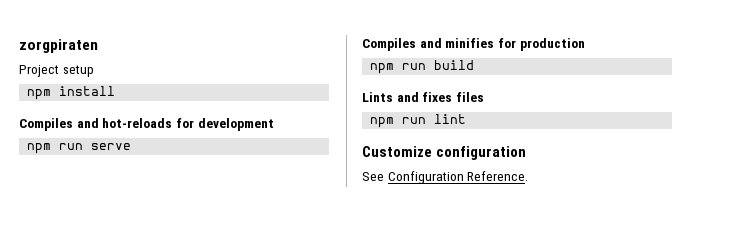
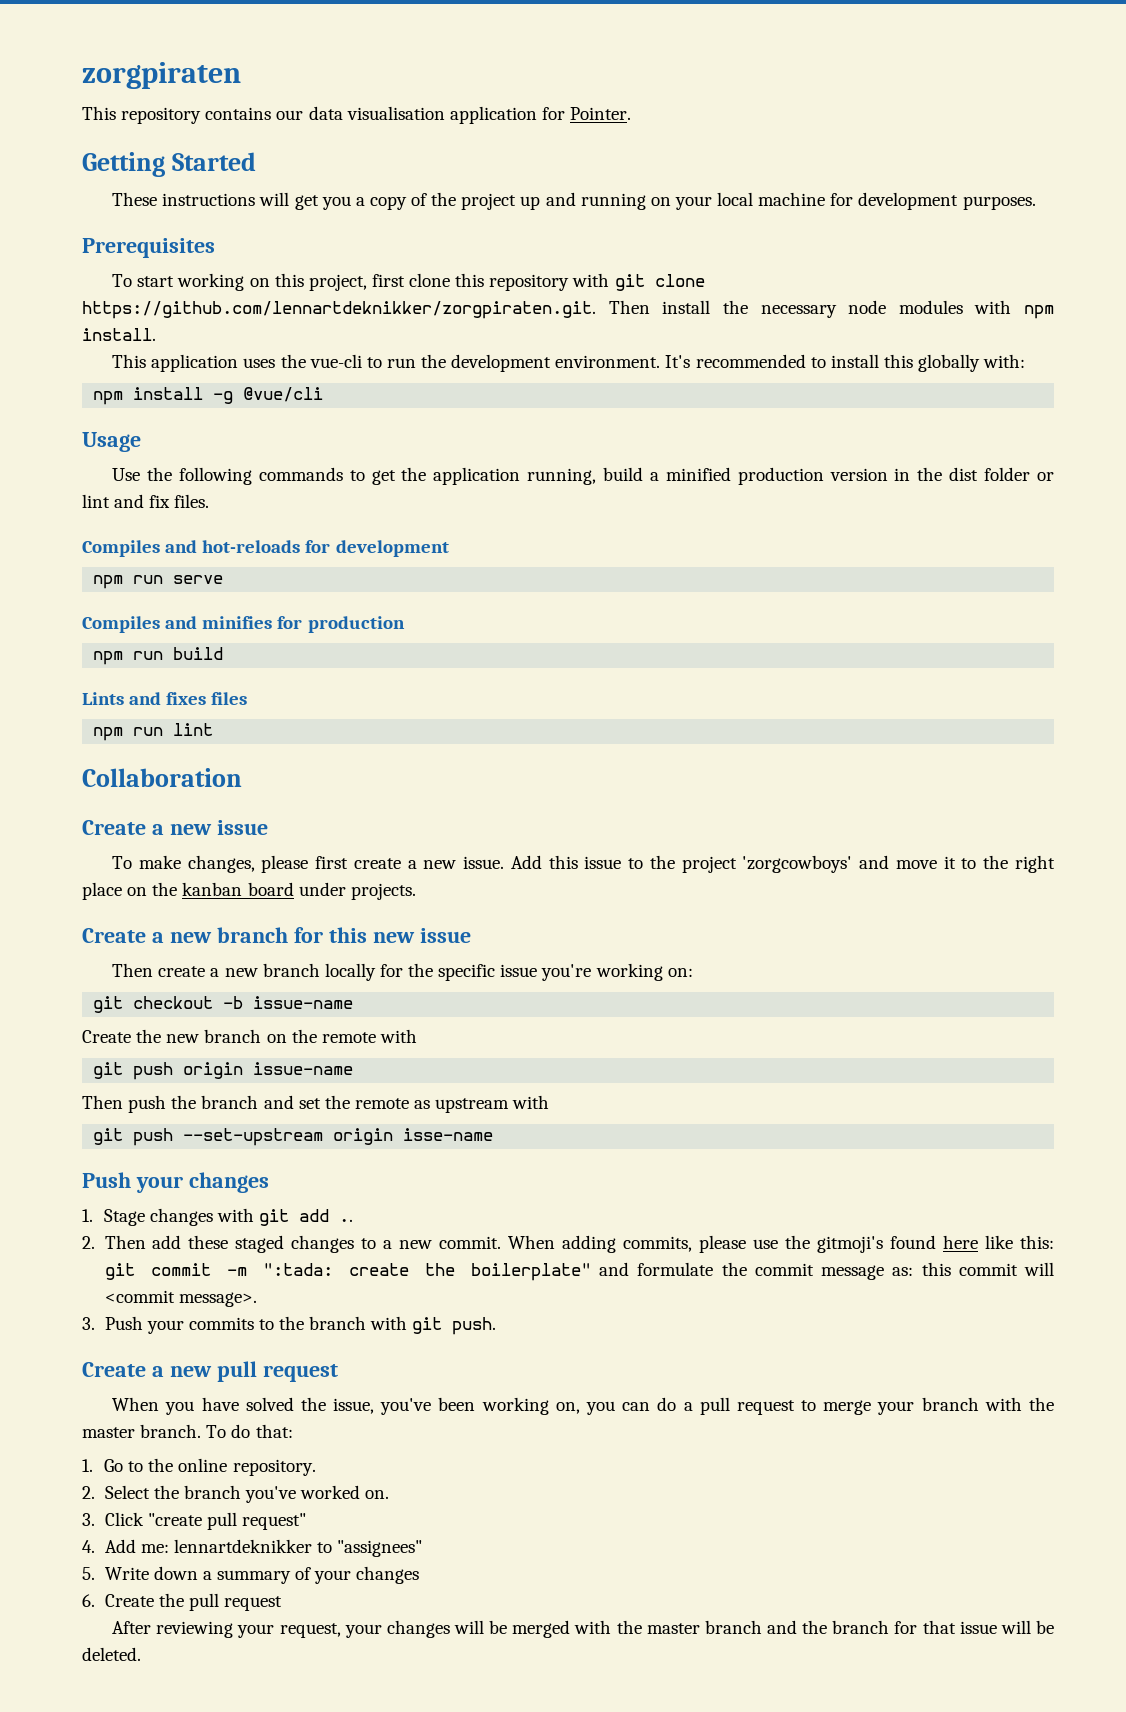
- Project setup
- npm install
+ This repository contains our data visualisation application for Pointer.
+ Getting Started
+ These instructions will get you a copy of the project up and running on your local machine for development purposes.
+ Prerequisites
+ To start working on this project, first clone this repository with git clone https://github.com/lennartdeknikker/zorgpiraten.git. Then install the necessary node modules with npm install.
+ This application uses the vue-cli to run the development environment. It's recommended to install this globally with:
+ npm install -g @vue/cli
+ Usage
+ Use the following commands to get the application running, build a minified production version in the dist folder or lint and fix files.
- Customize configuration
- See Configuration Reference.
+ Collaboration
+ Create a new issue
+ To make changes, please first create a new issue. Add this issue to the project 'zorgcowboys' and move it to the right place on the kanban board under projects.
+ Create a new branch for this new issue
+ Then create a new branch locally for the specific issue you're working on:
+ git checkout -b issue-name
+ Create the new branch on the remote with
+ git push origin issue-name
+ Then push the branch and set the remote as upstream with
+ git push --set-upstream origin isse-name
+ Push your changes
+ 1. Stage changes with git add ..
+ 2. Then add these staged changes to a new commit. When adding commits, please use the gitmoji's found here like this: git commit -m ":tada: create the boilerplate" and formulate the commit message as: this commit will <commit message>.
+ 3. Push your commits to the branch with git push.
+ Create a new pull request
+ When you have solved the issue, you've been working on, you can do a pull request to merge your branch with the master branch. To do that:
+ 1. Go to the online repository.
+ 2. Select the branch you've worked on.
+ 3. Click "create pull request"
+ 4. Add me: lennartdeknikker to "assignees"
+ 5. Write down a summary of your changes
+ 6. Create the pull request
+ After reviewing your request, your changes will be merged with the master branch and the branch for that issue will be deleted.

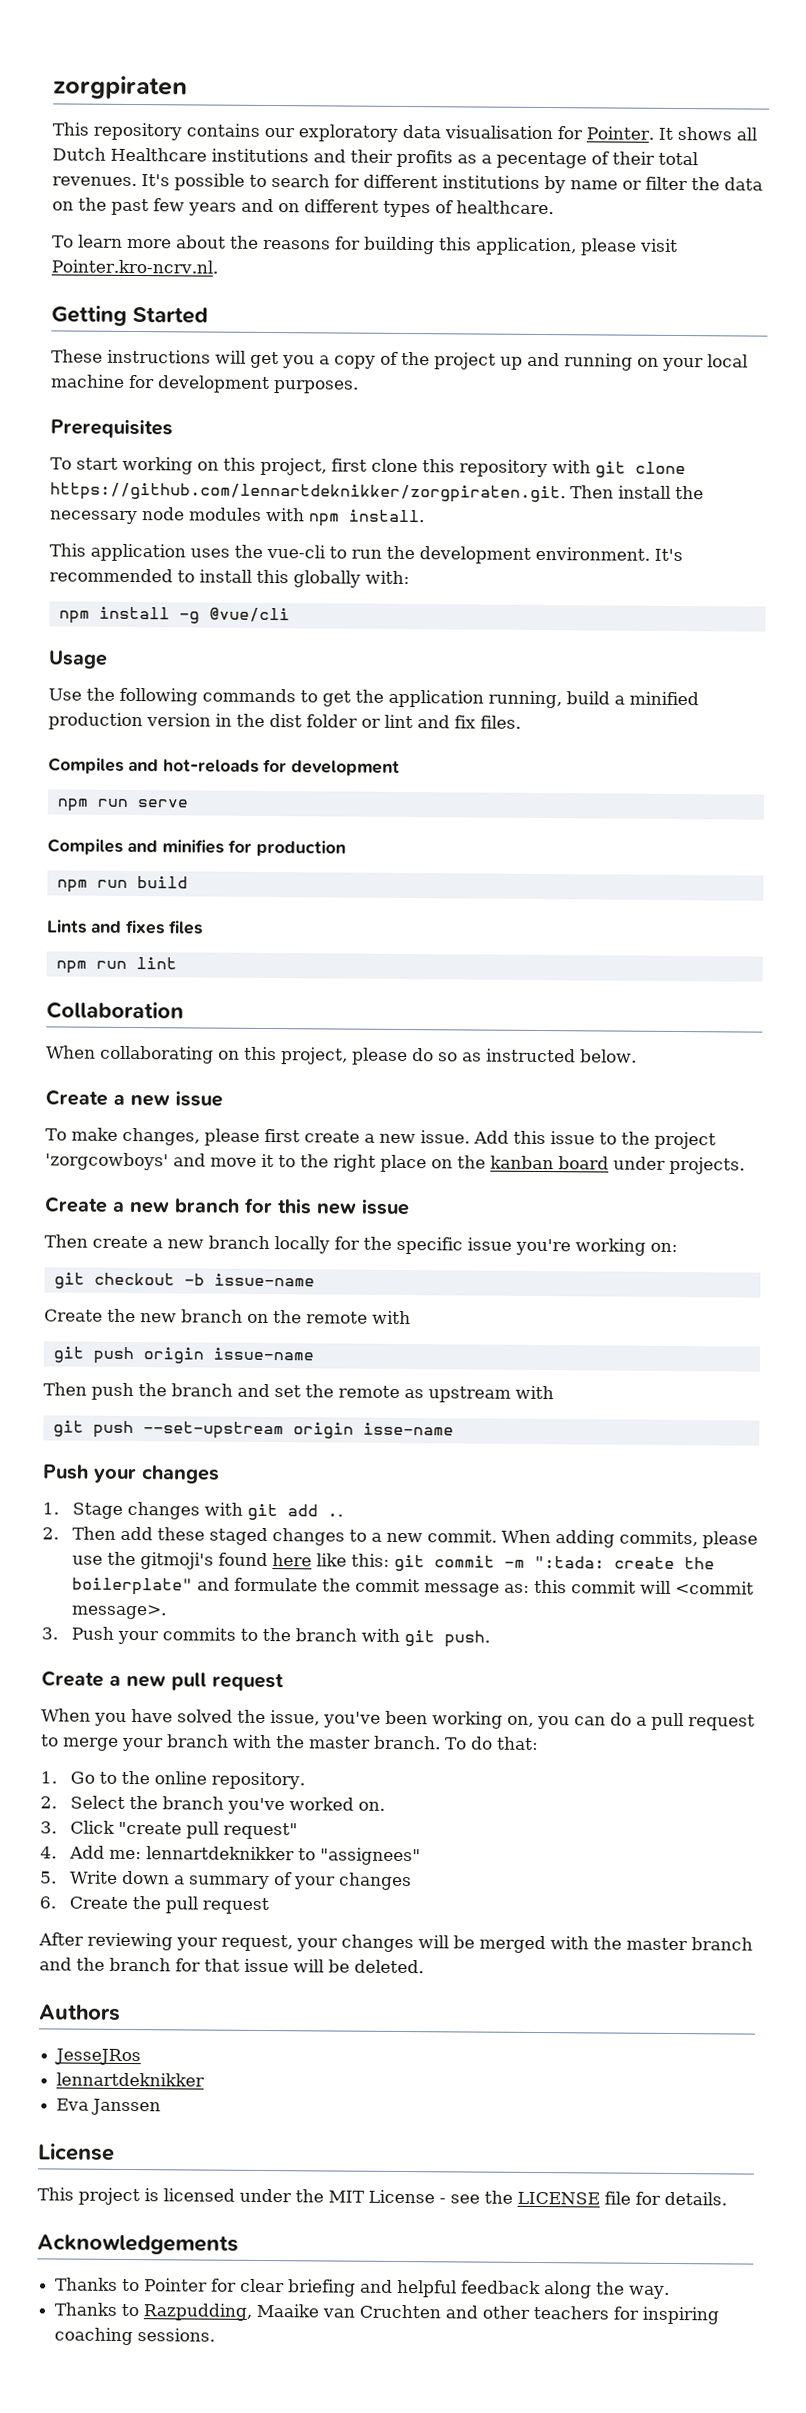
- This repository contains our data visualisation application for Pointer.
+ This repository contains our exploratory data visualisation for Pointer. It shows all Dutch Healthcare institutions and their profits as a pecentage of their total revenues. It's possible to search for different institutions by name or filter the data on the past few years and on different types of healthcare.
+ To learn more about the reasons for building this application, please visit Pointer.kro-ncrv.nl.
+ When collaborating on this project, please do so as instructed below.
+ Authors
+ JesseJRos
+ lennartdeknikker
+ Eva Janssen
+ License
+ This project is licensed under the MIT License - see the LICENSE file for details.
+ Acknowledgements
+ Thanks to Pointer for clear briefing and helpful feedback along the way.
+ Thanks to Razpudding, Maaike van Cruchten and other teachers for inspiring coaching sessions.

